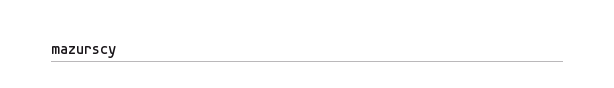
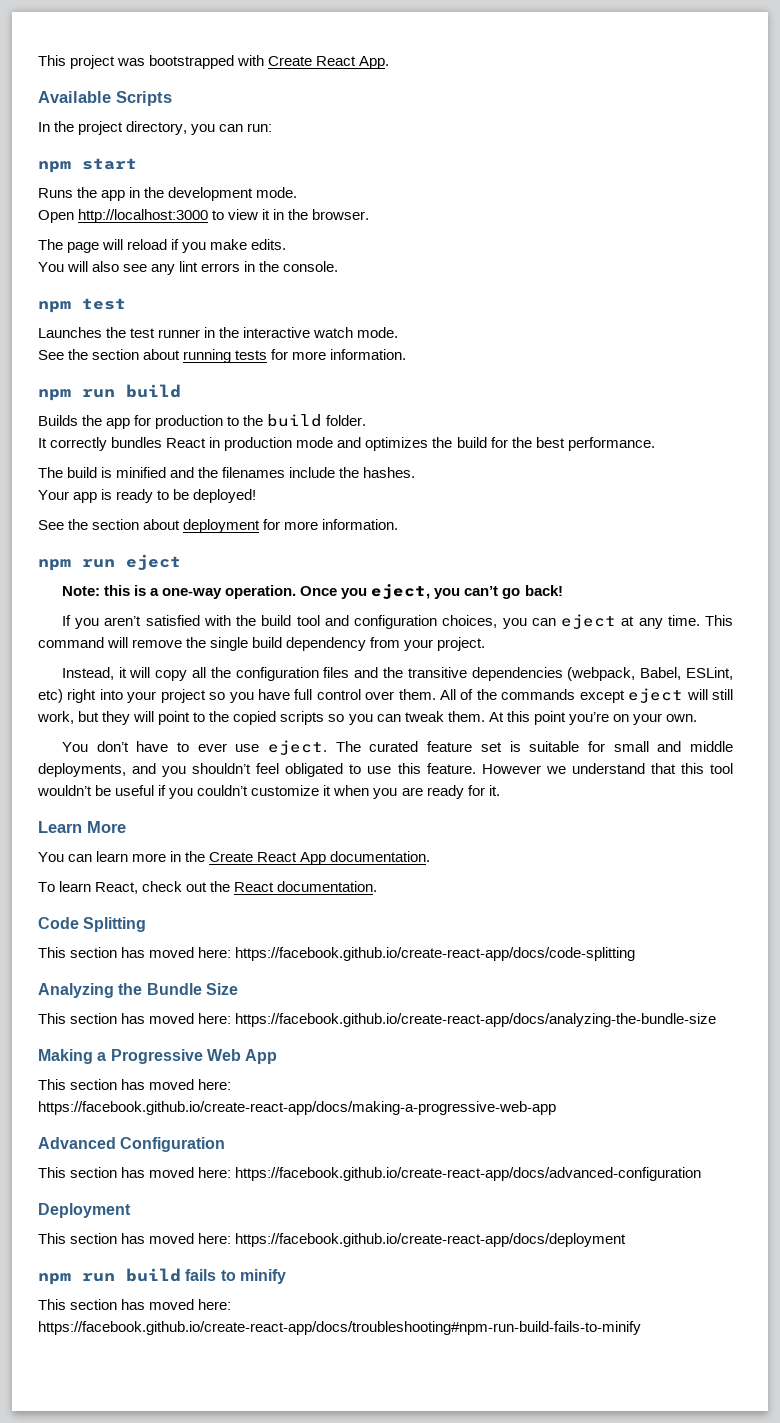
- mazurscy
+ This project was bootstrapped with Create React App.
+ Available Scripts
+ In the project directory, you can run:
+ npm start
+ Runs the app in the development mode.
+ Open http://localhost:3000 to view it in the browser.
+ The page will reload if you make edits.
+ You will also see any lint errors in the console.
+ npm test
+ Launches the test runner in the interactive watch mode.
+ See the section about running tests for more information.
+ npm run build
+ Builds the app for production to the build folder.
+ It correctly bundles React in production mode and optimizes the build for the best performance.
+ The build is minified and the filenames include the hashes.
+ Your app is ready to be deployed!
+ See the section about deployment for more information.
+ npm run eject
+ Note: this is a one-way operation. Once you eject, you can’t go back!
+ If you aren’t satisfied with the build tool and configuration choices, you can eject at any time. This command will remove the single build dependency from your project.
+ Instead, it will copy all the configuration files and the transitive dependencies (webpack, Babel, ESLint, etc) right into your project so you have full control over them. All of the commands except eject will still work, but they will point to the copied scripts so you can tweak them. At this point you’re on your own.
+ You don’t have to ever use eject. The curated feature set is suitable for small and middle deployments, and you shouldn’t feel obligated to use this feature. However we understand that this tool wouldn’t be useful if you couldn’t customize it when you are ready for it.
+ Learn More
+ You can learn more in the Create React App documentation.
+ To learn React, check out the React documentation.
+ Code Splitting
+ This section has moved here: https://facebook.github.io/create-react-app/docs/code-splitting
+ Analyzing the Bundle Size
+ This section has moved here: https://facebook.github.io/create-react-app/docs/analyzing-the-bundle-size
+ Making a Progressive Web App
+ This section has moved here: https://facebook.github.io/create-react-app/docs/making-a-progressive-web-app
+ Advanced Configuration
+ This section has moved here: https://facebook.github.io/create-react-app/docs/advanced-configuration
+ Deployment
+ This section has moved here: https://facebook.github.io/create-react-app/docs/deployment
+ npm run build fails to minify
+ This section has moved here: https://facebook.github.io/create-react-app/docs/troubleshooting#npm-run-build-fails-to-minify

